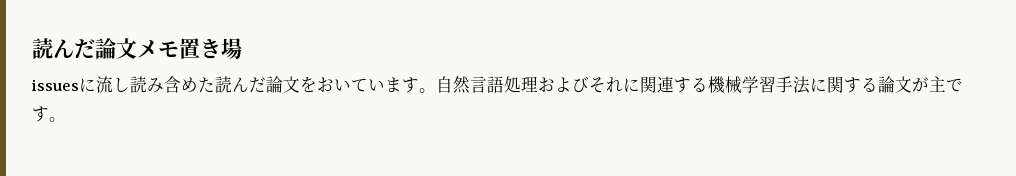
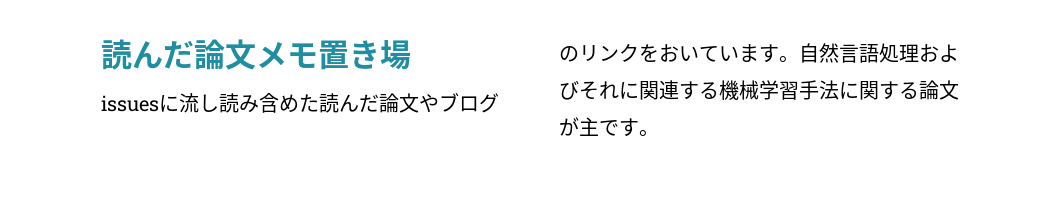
- issuesに流し読み含めた読んだ論文をおいています。
+ issuesに流し読み含めた読んだ論文やブログのリンクをおいています。

